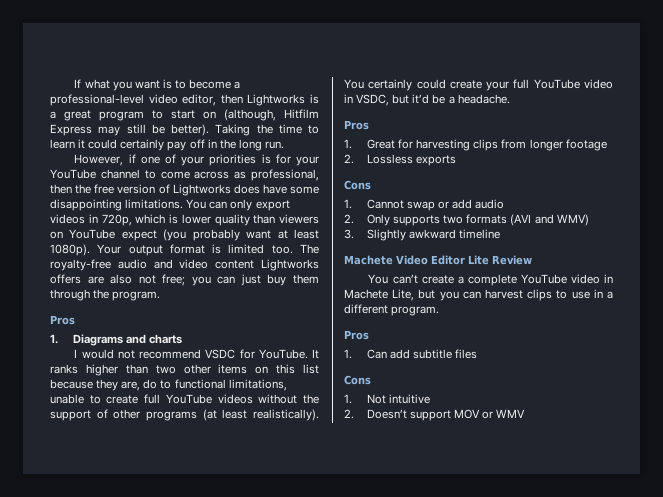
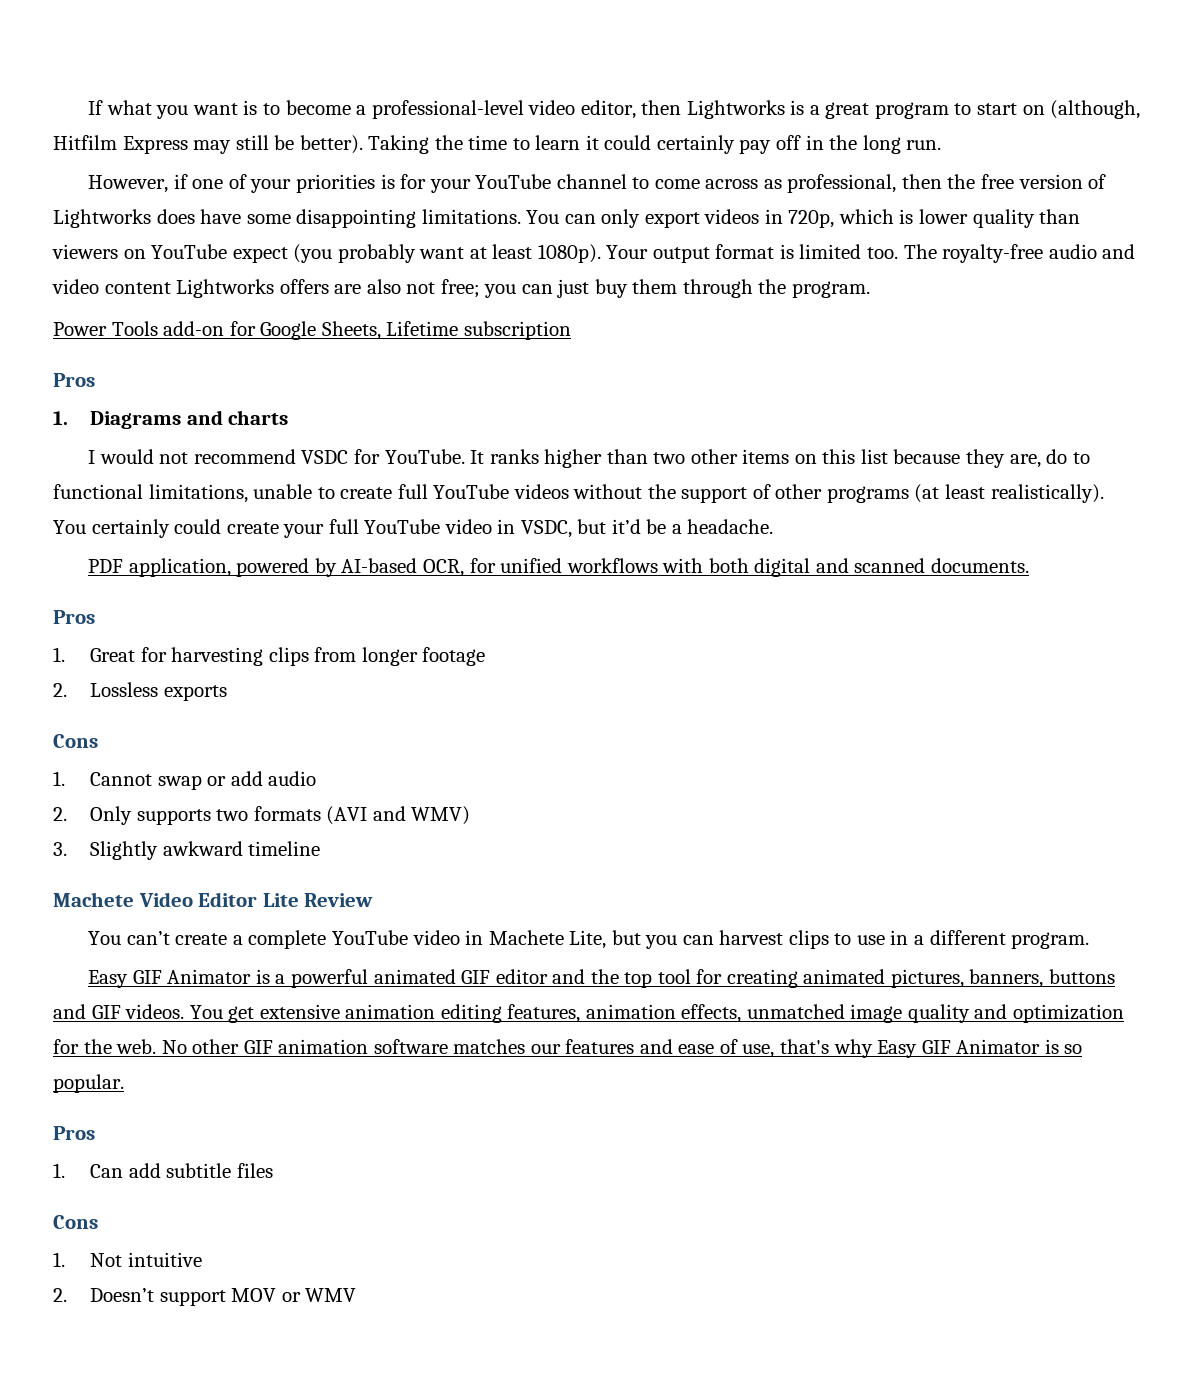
+ Power Tools add-on for Google Sheets, Lifetime subscription
+ PDF application, powered by AI-based OCR, for unified workflows with both digital and scanned documents.
+ Easy GIF Animator is a powerful animated GIF editor and the top tool for creating animated pictures, banners, buttons and GIF videos. You get extensive animation editing features, animation effects, unmatched image quality and optimization for the web. No other GIF animation software matches our features and ease of use, that's why Easy GIF Animator is so popular.

